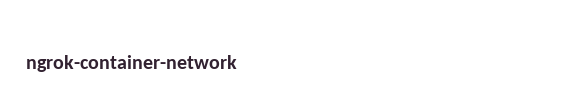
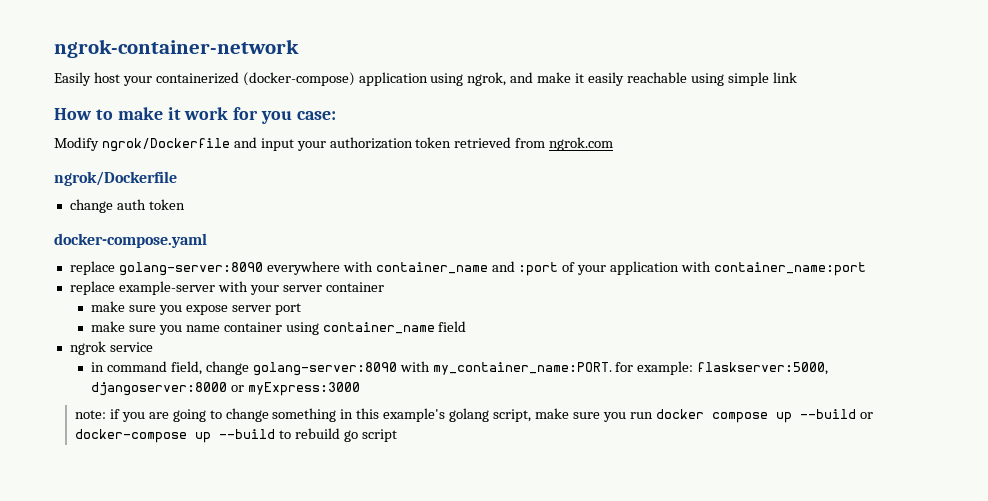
+ Easily host your containerized (docker-compose) application using ngrok, and make it easily reachable using simple link
+ How to make it work for you case:
+ Modify ngrok/Dockerfile and input your authorization token retrieved from ngrok.com
+ ngrok/Dockerfile
+ change auth token
+ docker-compose.yaml
+ replace golang-server:8090 everywhere with container_name and :port of your application with container_name:port
+ replace example-server with your server container
+ make sure you expose server port
+ make sure you name container using container_name field
+ ngrok service
+ in command field, change golang-server:8090 with my_container_name:PORT. for example: flaskserver:5000, djangoserver:8000 or myExpress:3000
+ note: if you are going to change something in this example's golang script, make sure you run docker compose up --build or docker-compose up --build to rebuild go script

